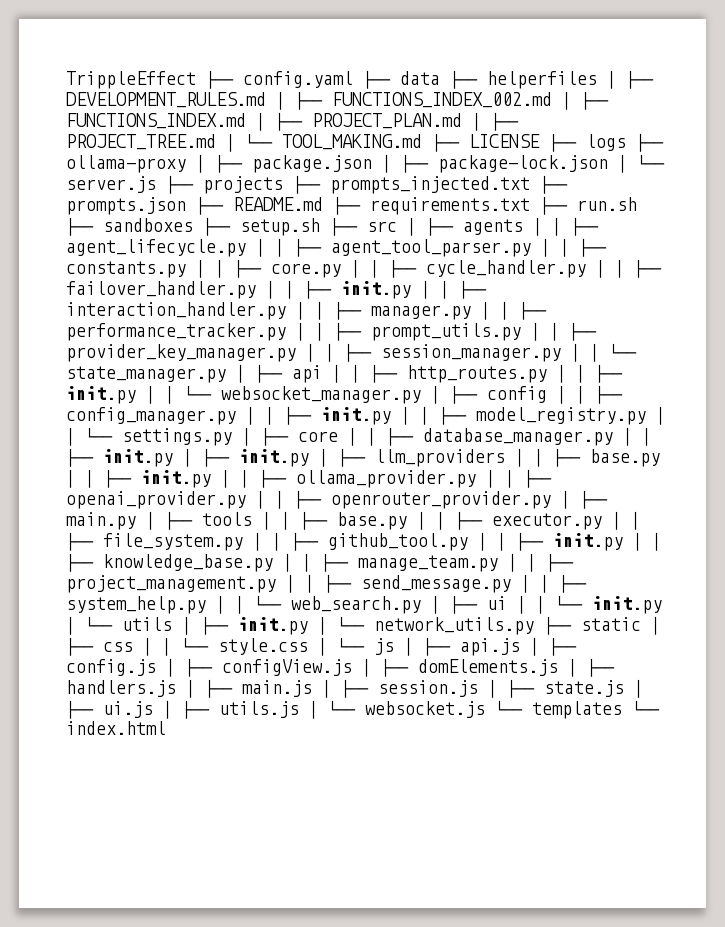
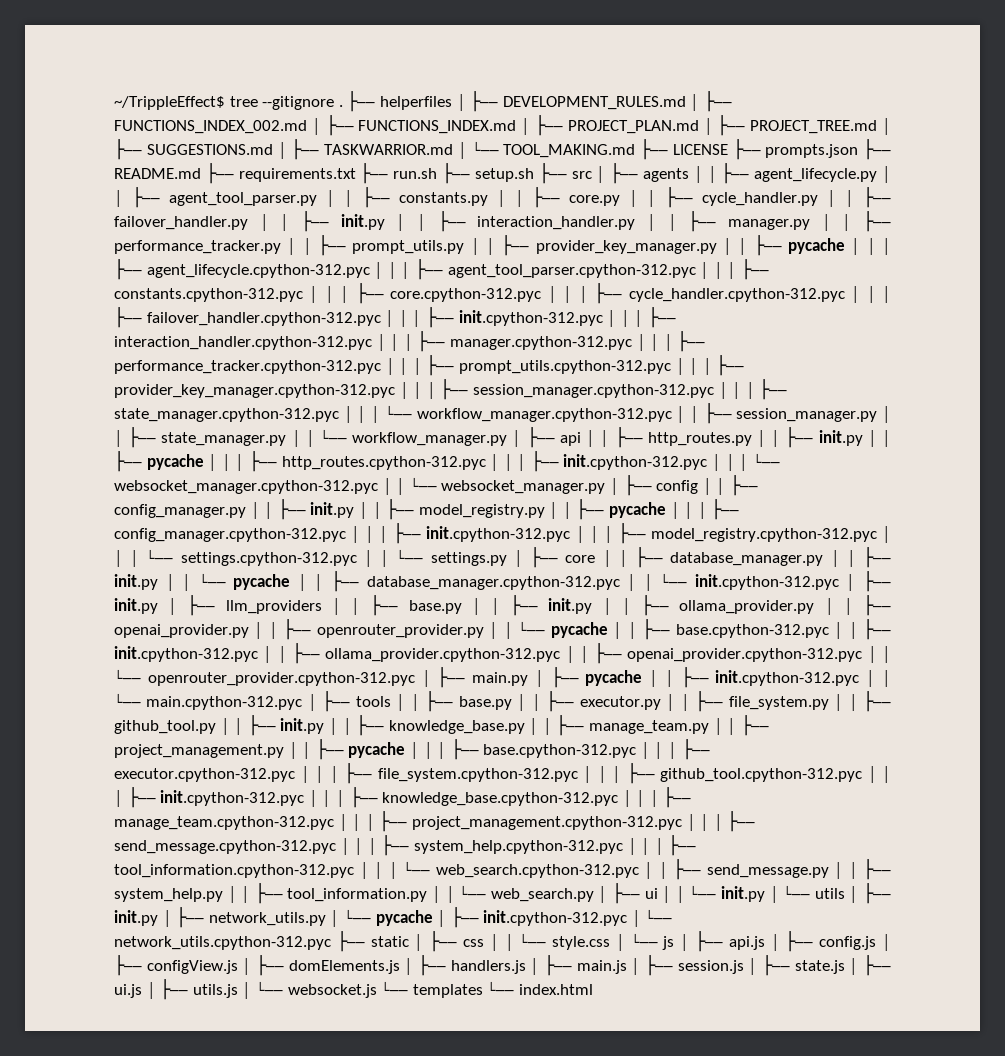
- TrippleEffect ├── config.yaml ├── data ├── helperfiles │ ├── DEVELOPMENT_RULES.md │ ├── FUNCTIONS_INDEX_002.md │ ├── FUNCTIONS_INDEX.md │ ├── PROJECT_PLAN.md │ ├── PROJECT_TREE.md │ └── TOOL_MAKING.md ├── LICENSE ├── logs ├── ollama-proxy │ ├── package.json │ ├── package-lock.json │ └── server.js ├── projects ├── prompts_injected.txt ├── prompts.json ├── README.md ├── requirements.txt ├── run.sh ├── sandboxes ├── setup.sh ├── src │ ├── agents │ │ ├── agent_lifecycle.py │ │ ├── agent_tool_parser.py │ │ ├── constants.py │ │ ├── core.py │ │ ├── cycle_handler.py │ │ ├── failover_handler.py │ │ ├── init.py │ │ ├── interaction_handler.py │ │ ├── manager.py │ │ ├── performance_tracker.py │ │ ├── prompt_utils.py │ │ ├── provider_key_manager.py │ │ ├── session_manager.py │ │ └── state_manager.py │ ├── api │ │ ├── http_routes.py │ │ ├── init.py │ │ └── websocket_manager.py │ ├── config │ │ ├── config_manager.py │ │ ├── init.py │ │ ├── model_registry.py │ │ └── settings.py │ ├── core │ │ ├── database_manager.py │ │ ├── init.py │ ├── init.py │ ├── llm_providers │ │ ├── base.py │ │ ├── init.py │ │ ├── ollama_provider.py │ │ ├── openai_provider.py │ │ ├── openrouter_provider.py │ ├── main.py │ ├── tools │ │ ├── base.py │ │ ├── executor.py │ │ ├── file_system.py │ │ ├── github_tool.py │ │ ├── init.py │ │ ├── knowledge_base.py │ │ ├── manage_team.py │ │ ├── project_management.py │ │ ├── send_message.py │ │ ├── system_help.py │ │ └── web_search.py │ ├── ui │ │ └── init.py │ └── utils │ ├── init.py │ └── network_utils.py ├── static │ ├── css │ │ └── style.css │ └── js │ ├── api.js │ ├── config.js │ ├── configView.js │ ├── domElements.js │ ├── handlers.js │ ├── main.js │ ├── session.js │ ├── state.js │ ├── ui.js │ ├── utils.js │ └── websocket.js └── templates └── index.html
+ ~/TrippleEffect$ tree --gitignore . ├── helperfiles │ ├── DEVELOPMENT_RULES.md │ ├── FUNCTIONS_INDEX_002.md │ ├── FUNCTIONS_INDEX.md │ ├── PROJECT_PLAN.md │ ├── PROJECT_TREE.md │ ├── SUGGESTIONS.md │ ├── TASKWARRIOR.md │ └── TOOL_MAKING.md ├── LICENSE ├── prompts.json ├── README.md ├── requirements.txt ├── run.sh ├── setup.sh ├── src │ ├── agents │ │ ├── agent_lifecycle.py │ │ ├── agent_tool_parser.py │ │ ├── constants.py │ │ ├── core.py │ │ ├── cycle_handler.py │ │ ├── failover_handler.py │ │ ├── init.py │ │ ├── interaction_handler.py │ │ ├── manager.py │ │ ├── performance_tracker.py │ │ ├── prompt_utils.py │ │ ├── provider_key_manager.py │ │ ├── pycache │ │ │ ├── agent_lifecycle.cpython-312.pyc │ │ │ ├── agent_tool_parser.cpython-312.pyc │ │ │ ├── constants.cpython-312.pyc │ │ │ ├── core.cpython-312.pyc │ │ │ ├── cycle_handler.cpython-312.pyc │ │ │ ├── failover_handler.cpython-312.pyc │ │ │ ├── init.cpython-312.pyc │ │ │ ├── interaction_handler.cpython-312.pyc │ │ │ ├── manager.cpython-312.pyc │ │ │ ├── performance_tracker.cpython-312.pyc │ │ │ ├── prompt_utils.cpython-312.pyc │ │ │ ├── provider_key_manager.cpython-312.pyc │ │ │ ├── session_manager.cpython-312.pyc │ │ │ ├── state_manager.cpython-312.pyc │ │ │ └── workflow_manager.cpython-312.pyc │ │ ├── session_manager.py │ │ ├── state_manager.py │ │ └── workflow_manager.py │ ├── api │ │ ├── http_routes.py │ │ ├── init.py │ │ ├── pycache │ │ │ ├── http_routes.cpython-312.pyc │ │ │ ├── init.cpython-312.pyc │ │ │ └── websocket_manager.cpython-312.pyc │ │ └── websocket_manager.py │ ├── config │ │ ├── config_manager.py │ │ ├── init.py │ │ ├── model_registry.py │ │ ├── pycache │ │ │ ├── config_manager.cpython-312.pyc │ │ │ ├── init.cpython-312.pyc │ │ │ ├── model_registry.cpython-312.pyc │ │ │ └── settings.cpython-312.pyc │ │ └── settings.py │ ├── core │ │ ├── database_manager.py │ │ ├── init.py │ │ └── pycache │ │ ├── database_manager.cpython-312.pyc │ │ └── init.cpython-312.pyc │ ├── init.py │ ├── llm_providers │ │ ├── base.py │ │ ├── init.py │ │ ├── ollama_provider.py │ │ ├── openai_provider.py │ │ ├── openrouter_provider.py │ │ └── pycache │ │ ├── base.cpython-312.pyc │ │ ├── init.cpython-312.pyc │ │ ├── ollama_provider.cpython-312.pyc │ │ ├── openai_provider.cpython-312.pyc │ │ └── openrouter_provider.cpython-312.pyc │ ├── main.py │ ├── pycache │ │ ├── init.cpython-312.pyc │ │ └── main.cpython-312.pyc │ ├── tools │ │ ├── base.py │ │ ├── executor.py │ │ ├── file_system.py │ │ ├── github_tool.py │ │ ├── init.py │ │ ├── knowledge_base.py │ │ ├── manage_team.py │ │ ├── project_management.py │ │ ├── pycache │ │ │ ├── base.cpython-312.pyc │ │ │ ├── executor.cpython-312.pyc │ │ │ ├── file_system.cpython-312.pyc │ │ │ ├── github_tool.cpython-312.pyc │ │ │ ├── init.cpython-312.pyc │ │ │ ├── knowledge_base.cpython-312.pyc │ │ │ ├── manage_team.cpython-312.pyc │ │ │ ├── project_management.cpython-312.pyc │ │ │ ├── send_message.cpython-312.pyc │ │ │ ├── system_help.cpython-312.pyc │ │ │ ├── tool_information.cpython-312.pyc │ │ │ └── web_search.cpython-312.pyc │ │ ├── send_message.py │ │ ├── system_help.py │ │ ├── tool_information.py │ │ └── web_search.py │ ├── ui │ │ └── init.py │ └── utils │ ├── init.py │ ├── network_utils.py │ └── pycache │ ├── init.cpython-312.pyc │ └── network_utils.cpython-312.pyc ├── static │ ├── css │ │ └── style.css │ └── js │ ├── api.js │ ├── config.js │ ├── configView.js │ ├── domElements.js │ ├── handlers.js │ ├── main.js │ ├── session.js │ ├── state.js │ ├── ui.js │ ├── utils.js │ └── websocket.js └── templates └── index.html

